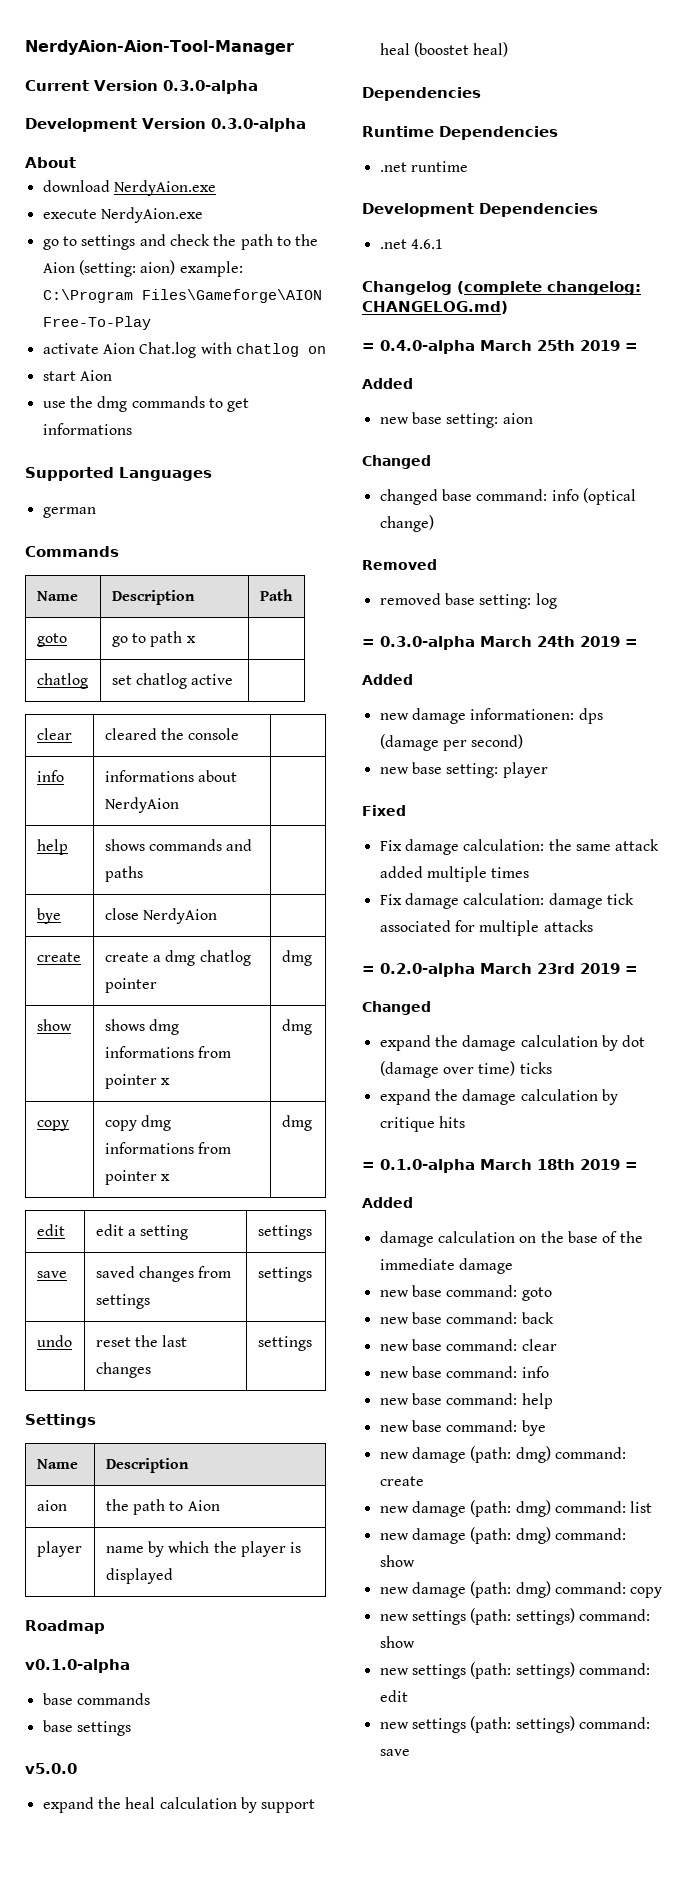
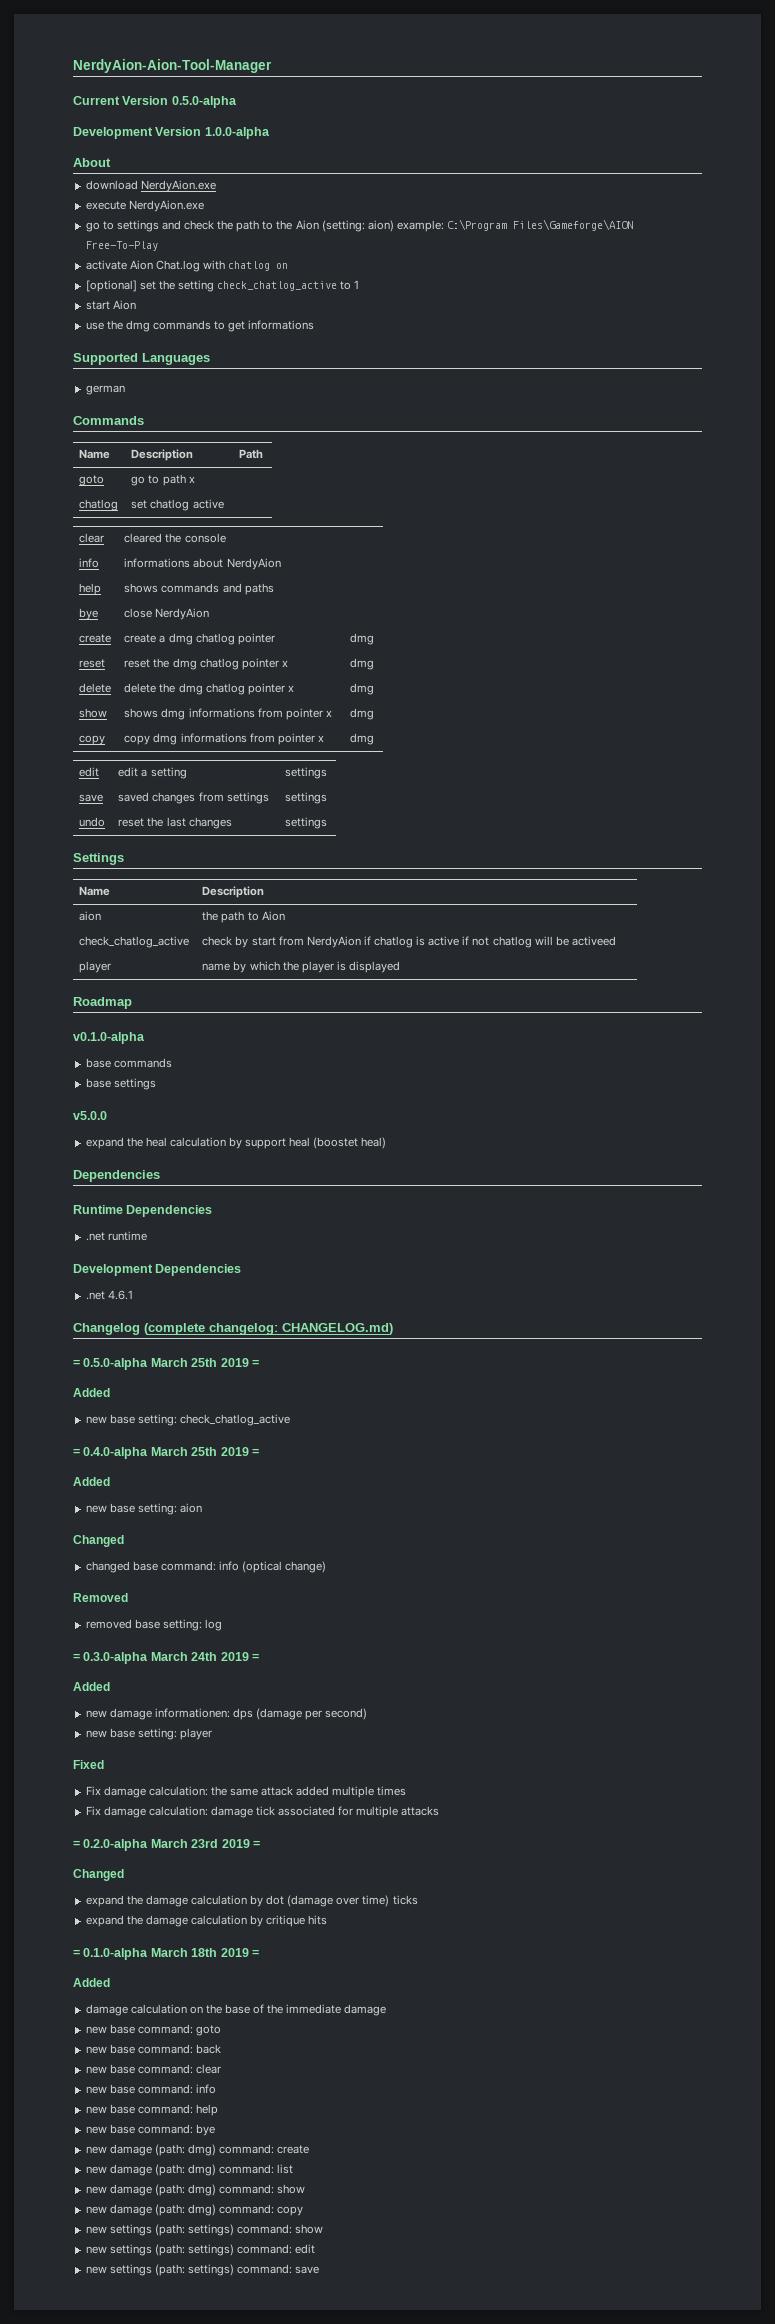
- Current Version 0.3.0-alpha
+ Current Version 0.5.0-alpha
- Development Version 0.3.0-alpha
+ Development Version 1.0.0-alpha
+ [optional] set the setting check_chatlog_active to 1
+ reset | reset the dmg chatlog pointer x | dmg
+ delete | delete the dmg chatlog pointer x | dmg
+ check_chatlog_active | check by start from NerdyAion if chatlog is active if not chatlog will be activeed
+ = 0.5.0-alpha March 25th 2019 =
+ Added
+ new base setting: check_chatlog_active

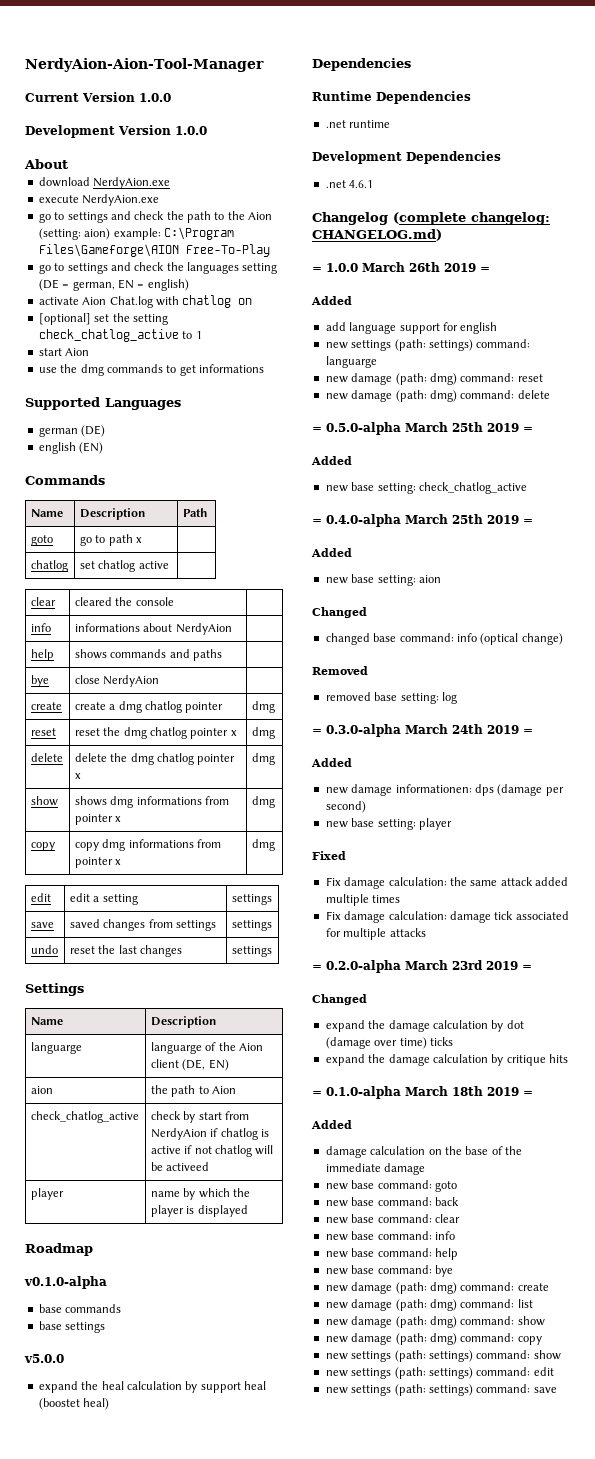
- Current Version 0.5.0-alpha
+ Current Version 1.0.0
- Development Version 1.0.0-alpha
+ Development Version 1.0.0
+ go to settings and check the languages setting (DE = german, EN = english)
- german
+ german (DE)
+ english (EN)
+ languarge | languarge of the Aion client (DE, EN)
+ = 1.0.0 March 26th 2019 =
+ Added
+ add language support for english
+ new settings (path: settings) command: languarge
+ new damage (path: dmg) command: reset
+ new damage (path: dmg) command: delete

